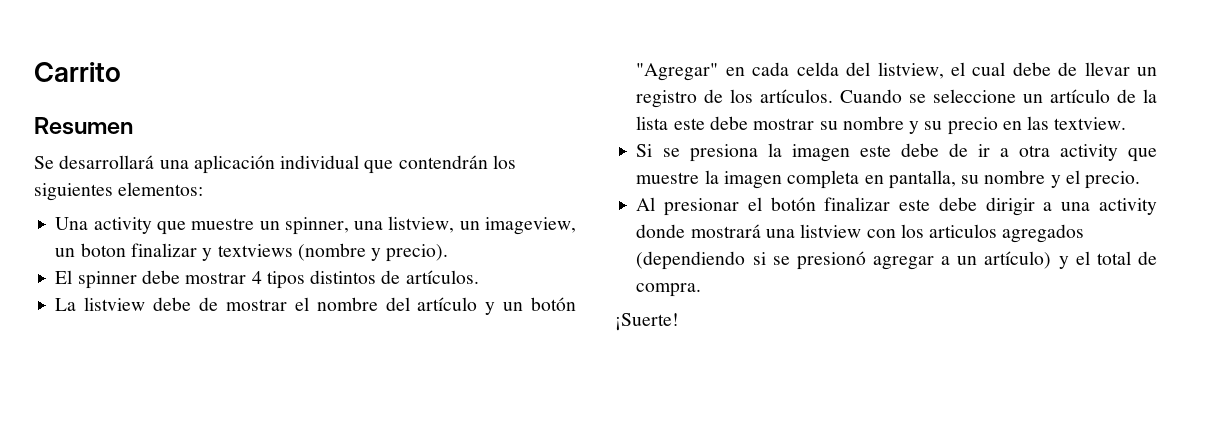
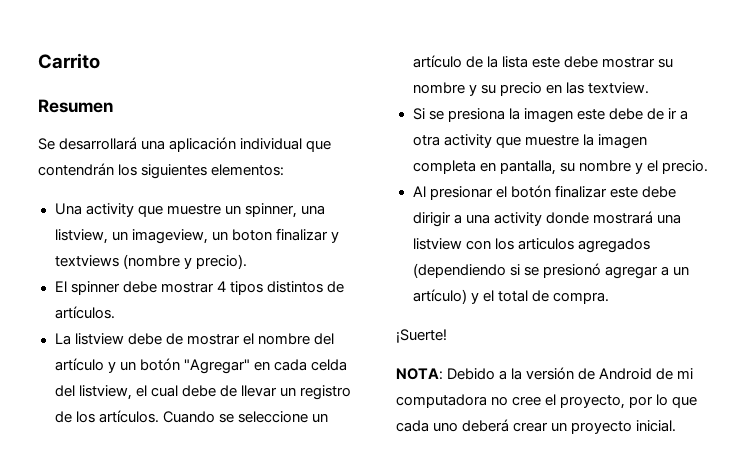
+ NOTA: Debido a la versión de Android de mi computadora no cree el proyecto, por lo que cada uno deberá crear un proyecto inicial.

